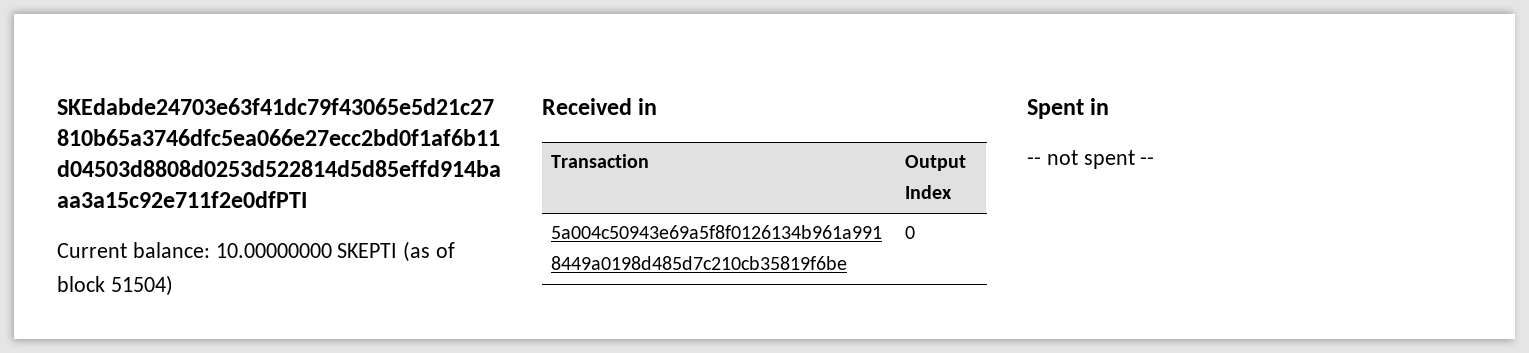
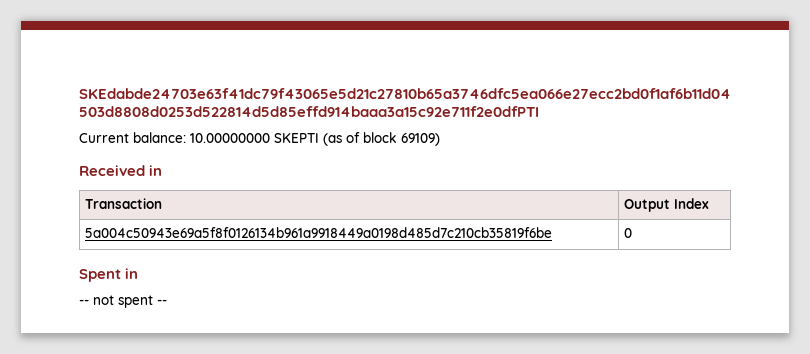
- Current balance: 10.00000000 SKEPTI (as of block 51504)
+ Current balance: 10.00000000 SKEPTI (as of block 69109)

